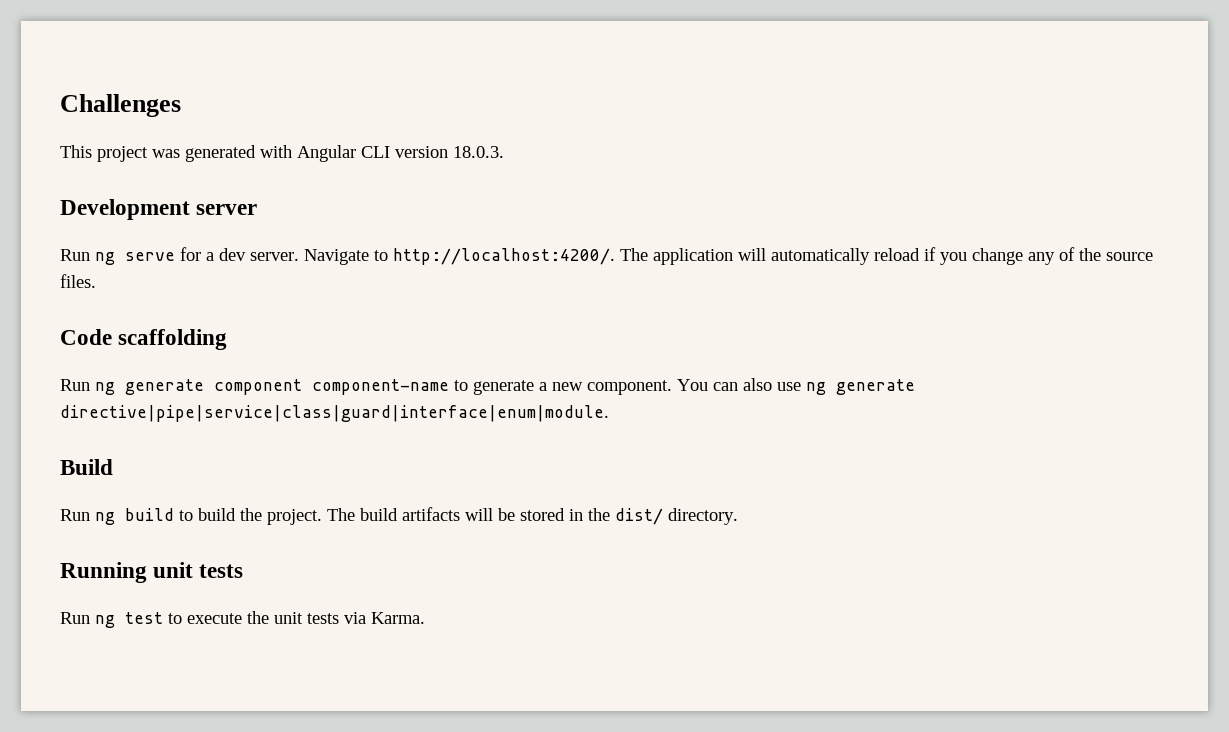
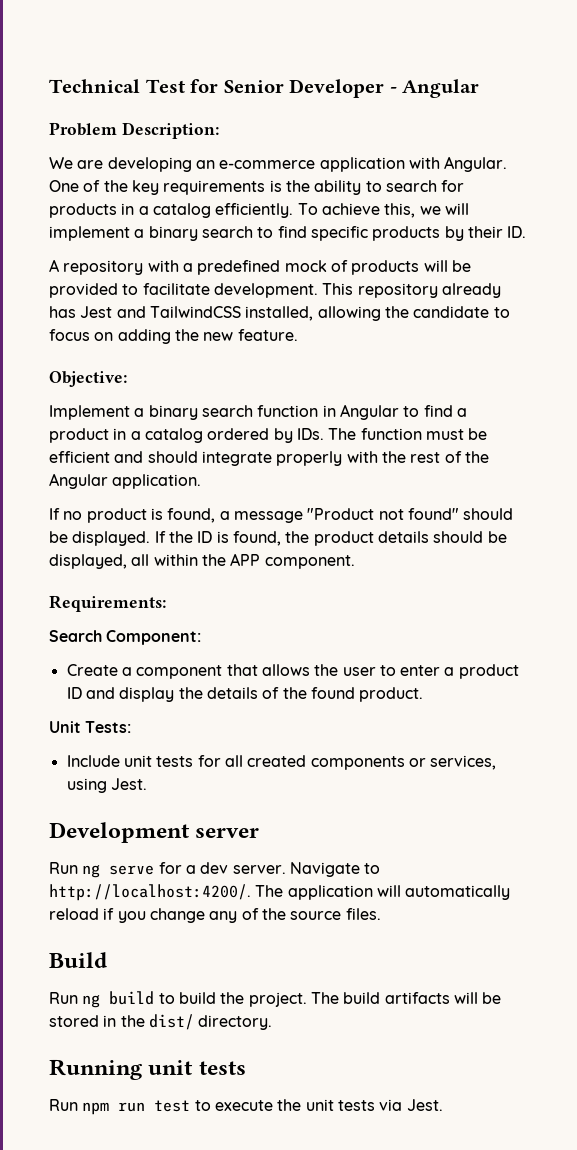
- Challenges
- This project was generated with Angular CLI version 18.0.3.
+ Technical Test for Senior Developer - Angular
+ Problem Description:
+ We are developing an e-commerce application with Angular. One of the key requirements is the ability to search for products in a catalog efficiently. To achieve this, we will implement a binary search to find specific products by their ID.
+ A repository with a predefined mock of products will be provided to facilitate development. This repository already has Jest and TailwindCSS installed, allowing the candidate to focus on adding the new feature.
+ Objective:
+ Implement a binary search function in Angular to find a product in a catalog ordered by IDs. The function must be efficient and should integrate properly with the rest of the Angular application.
+ If no product is found, a message "Product not found" should be displayed. If the ID is found, the product details should be displayed, all within the APP component.
+ Requirements:
+ Search Component:
+ Create a component that allows the user to enter a product ID and display the details of the found product.
+ Unit Tests:
+ Include unit tests for all created components or services, using Jest.
- Code scaffolding
- Run ng generate component component-name to generate a new component. You can also use ng generate directive|pipe|service|class|guard|interface|enum|module.
- Run ng test to execute the unit tests via Karma.
+ Run npm run test to execute the unit tests via Jest.

